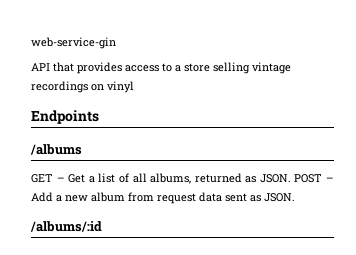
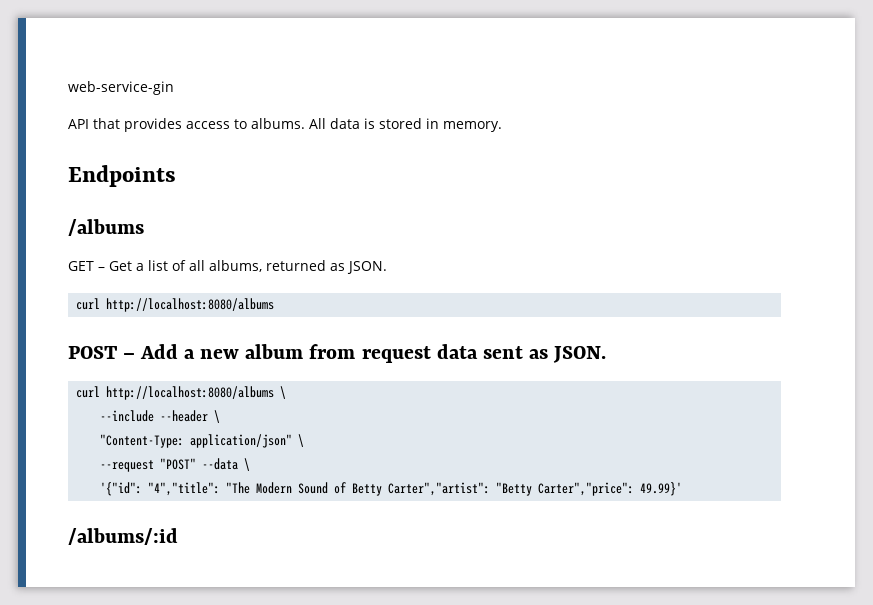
- API that provides access to a store selling vintage recordings on vinyl
+ API that provides access to albums. All data is stored in memory.
- GET – Get a list of all albums, returned as JSON. POST – Add a new album from request data sent as JSON.
+ GET – Get a list of all albums, returned as JSON.
+ curl http://localhost:8080/albums
+ POST – Add a new album from request data sent as JSON.
+ curl http://localhost:8080/albums \
+ --include --header \
+ "Content-Type: application/json" \
+ --request "POST" --data \
+ '{"id": "4","title": "The Modern Sound of Betty Carter","artist": "Betty Carter","price": 49.99}'

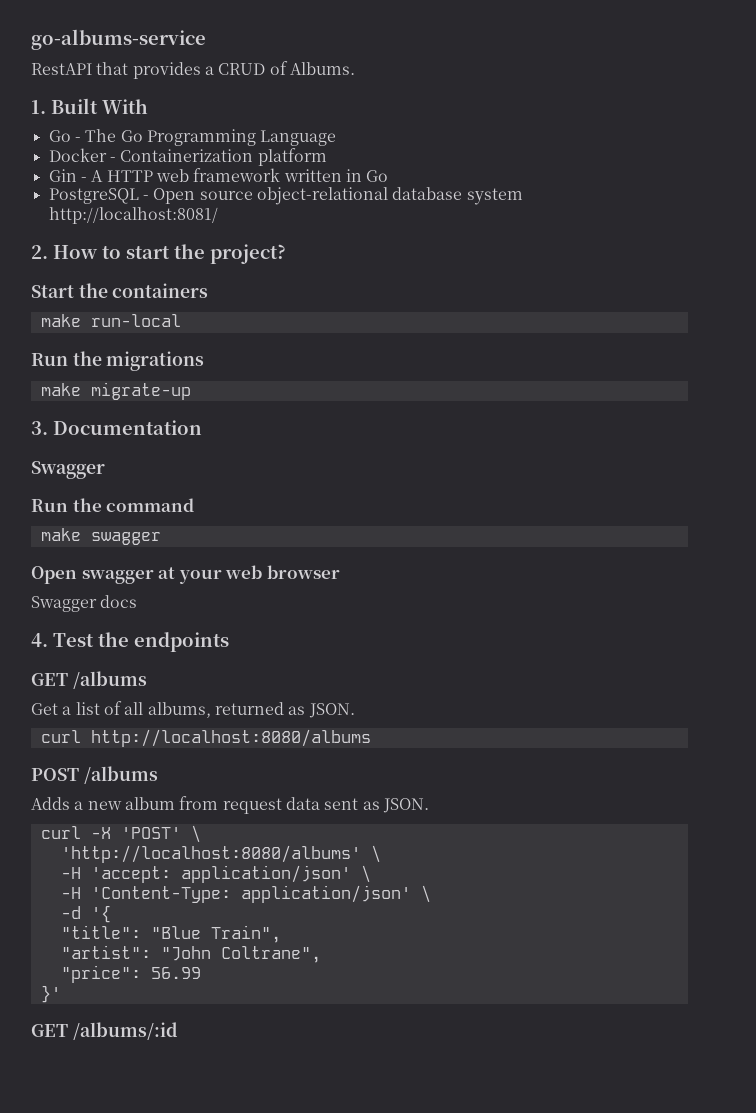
- web-service-gin
- API that provides access to albums. All data is stored in memory.
- Endpoints
- /albums
- GET – Get a list of all albums, returned as JSON.
+ go-albums-service
+ RestAPI that provides a CRUD of Albums.
+ 1. Built With
+ Go - The Go Programming Language
+ Docker - Containerization platform
+ Gin - A HTTP web framework written in Go
+ PostgreSQL - Open source object-relational database system http://localhost:8081/
+ 2. How to start the project?
+ Start the containers
+ make run-local
+ Run the migrations
+ make migrate-up
+ 3. Documentation
+ Swagger
+ Run the command
+ make swagger
+ Open swagger at your web browser
+ Swagger docs
+ 4. Test the endpoints
+ GET /albums
+ Get a list of all albums, returned as JSON.
- POST – Add a new album from request data sent as JSON.
+ POST /albums
+ Adds a new album from request data sent as JSON.
- curl http://localhost:8080/albums \
- --include --header \
- "Content-Type: application/json" \
- --request "POST" --data \
- '{"id": "4","title": "The Modern Sound of Betty Carter","artist": "Betty Carter","price": 49.99}'
- /albums/:id
+ curl -X 'POST' \
+ 'http://localhost:8080/albums' \
+ -H 'accept: application/json' \
+ -H 'Content-Type: application/json' \
+ -d '{
+ "title": "Blue Train",
+ "artist": "John Coltrane",
+ "price": 56.99
+ }'
+ GET /albums/:id

